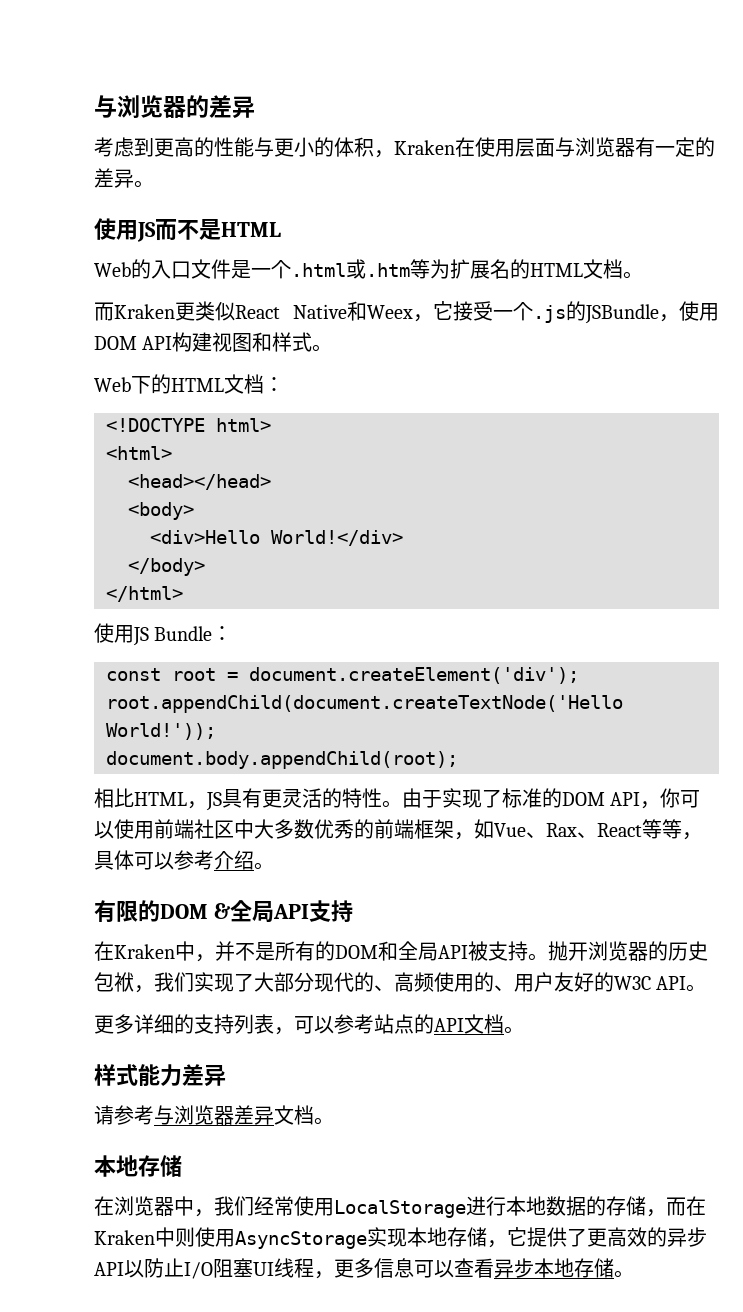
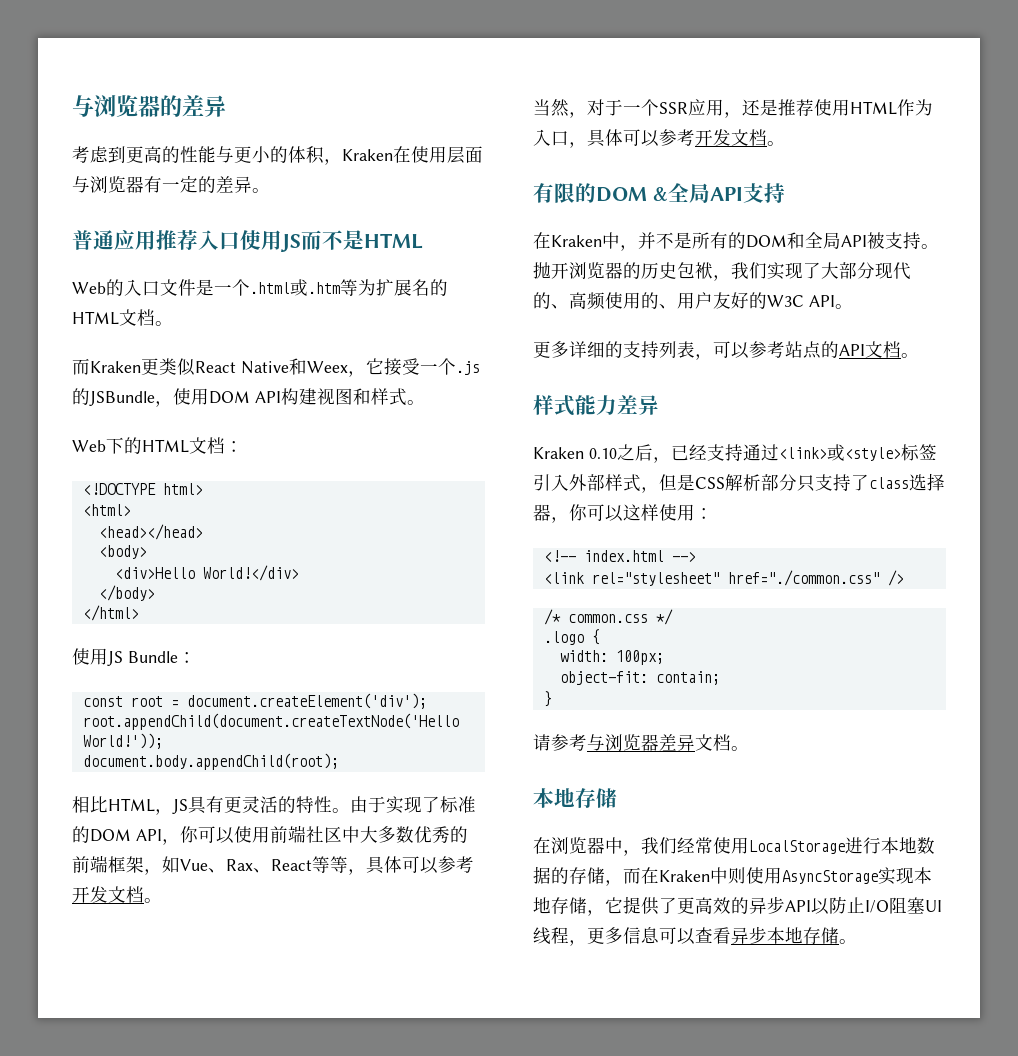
- 使用JS而不是HTML
+ 普通应用推荐入口使用JS而不是HTML
- 由于实现了标准的DOM API，你可以使用前端社区中大多数优秀的前端框架，如Vue、Rax、React等等，具体可以参考介绍。
+ 由于实现了标准的DOM API，你可以使用前端社区中大多数优秀的前端框架，如Vue、Rax、React等等，具体可以参考开发文档。
+ 当然，对于一个SSR应用，还是推荐使用HTML作为入口，具体可以参考开发文档。
+ Kraken 0.10之后，已经支持通过<link>或<style>标签引入外部样式，但是CSS解析部分只支持了class选择器，你可以这样使用：
+ <!-- index.html -->
+ <link rel="stylesheet" href="./common.css" />
+ /* common.css */
+ .logo {
+ width: 100px;
+ object-fit: contain;
+ }

